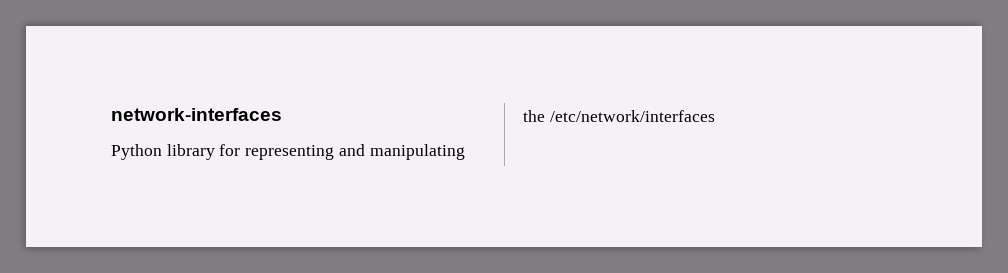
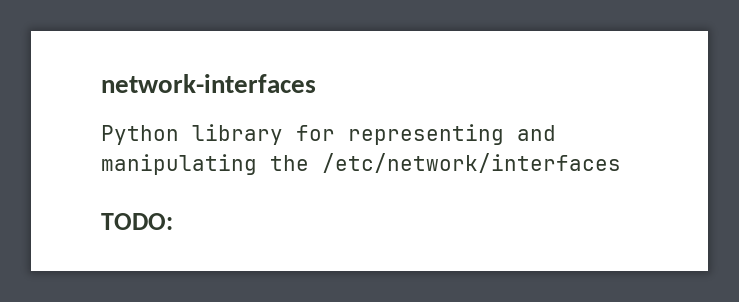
+ TODO:

